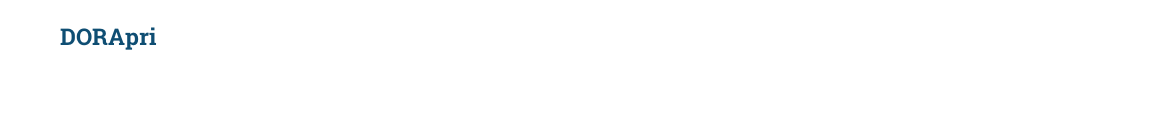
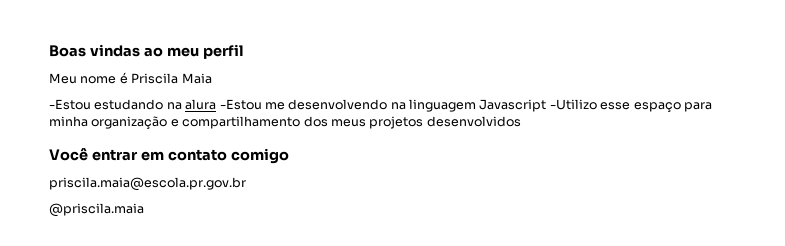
- DORApri
+ Boas vindas ao meu perfil
+ Meu nome é Priscila Maia
+ -Estou estudando na alura -Estou me desenvolvendo na linguagem Javascript -Utilizo esse espaço para minha organização e compartilhamento dos meus projetos desenvolvidos
+ Você entrar em contato comigo
+ priscila.maia@escola.pr.gov.br
+ @priscila.maia

